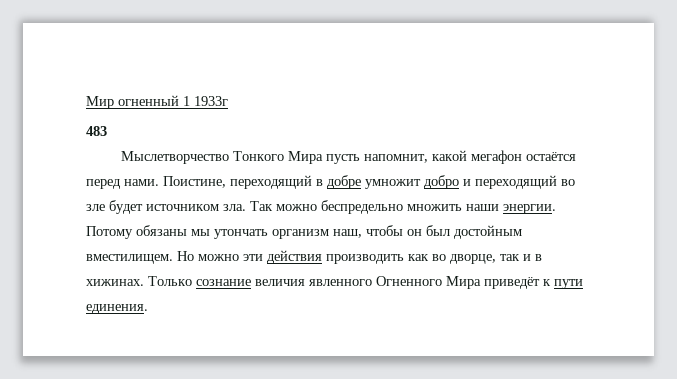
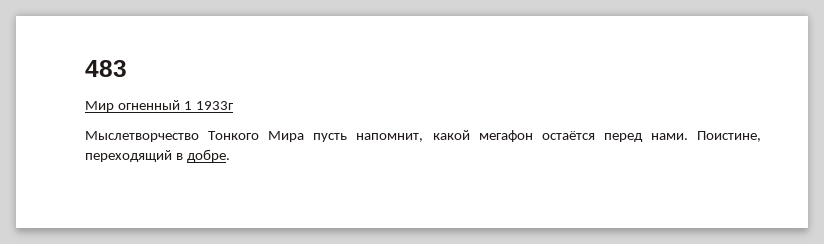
+ 483
- 483
- Поистине, переходящий в добре умножит добро и переходящий во зле будет источником зла. Так можно беспредельно множить наши энергии. Потому обязаны мы утончать организм наш, чтобы он был достойным вместилищем. Но можно эти действия производить как во дворце, так и в хижинах. Только сознание величия явленного Огненного Мира приведёт к пути единения.
+ Поистине, переходящий в добре.

